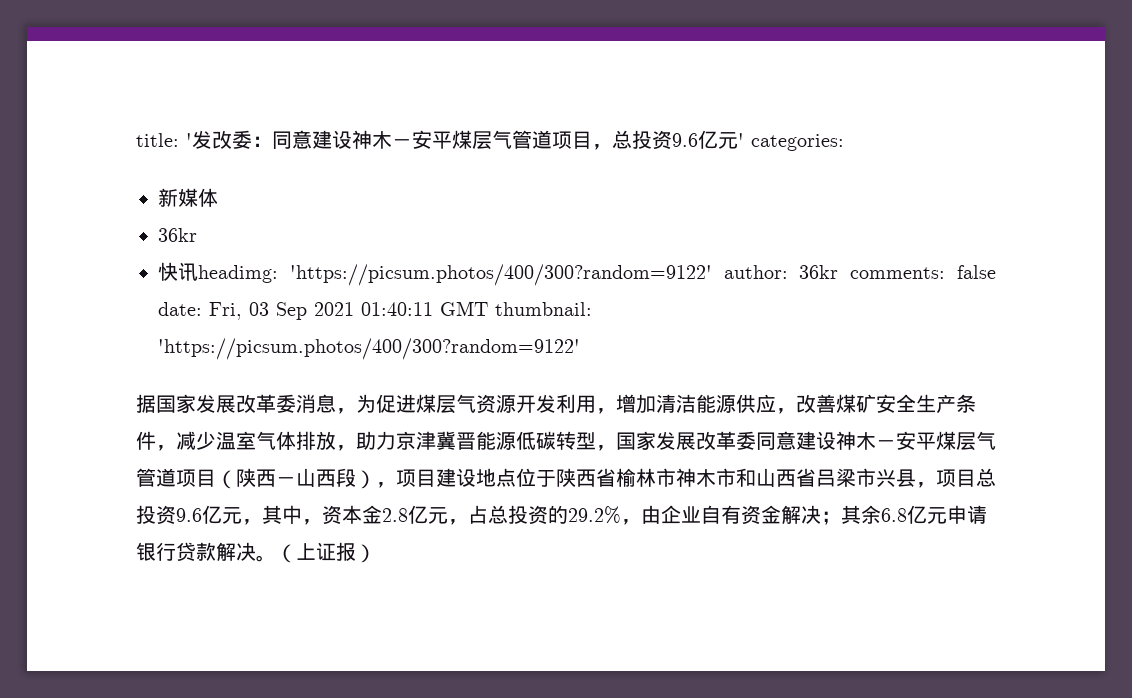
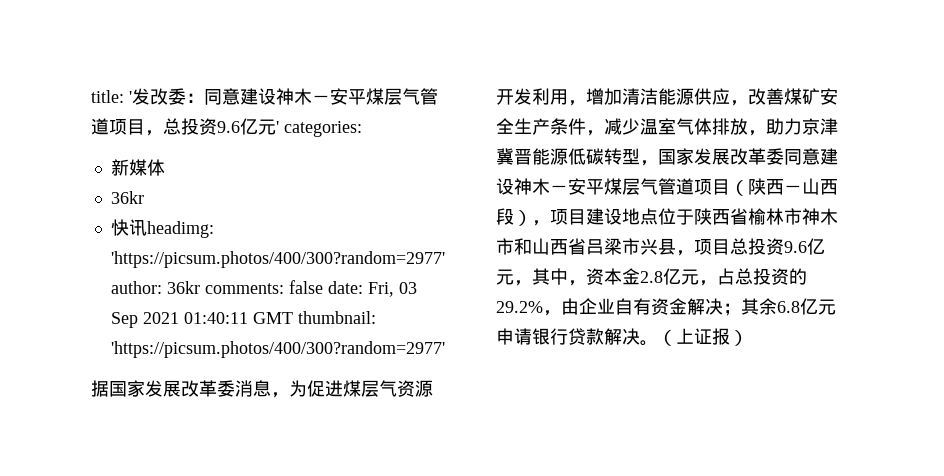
- 快讯headimg: 'https://picsum.photos/400/300?random=9122' author: 36kr comments: false date: Fri, 03 Sep 2021 01:40:11 GMT thumbnail: 'https://picsum.photos/400/300?random=9122'
+ 快讯headimg: 'https://picsum.photos/400/300?random=2977' author: 36kr comments: false date: Fri, 03 Sep 2021 01:40:11 GMT thumbnail: 'https://picsum.photos/400/300?random=2977'

